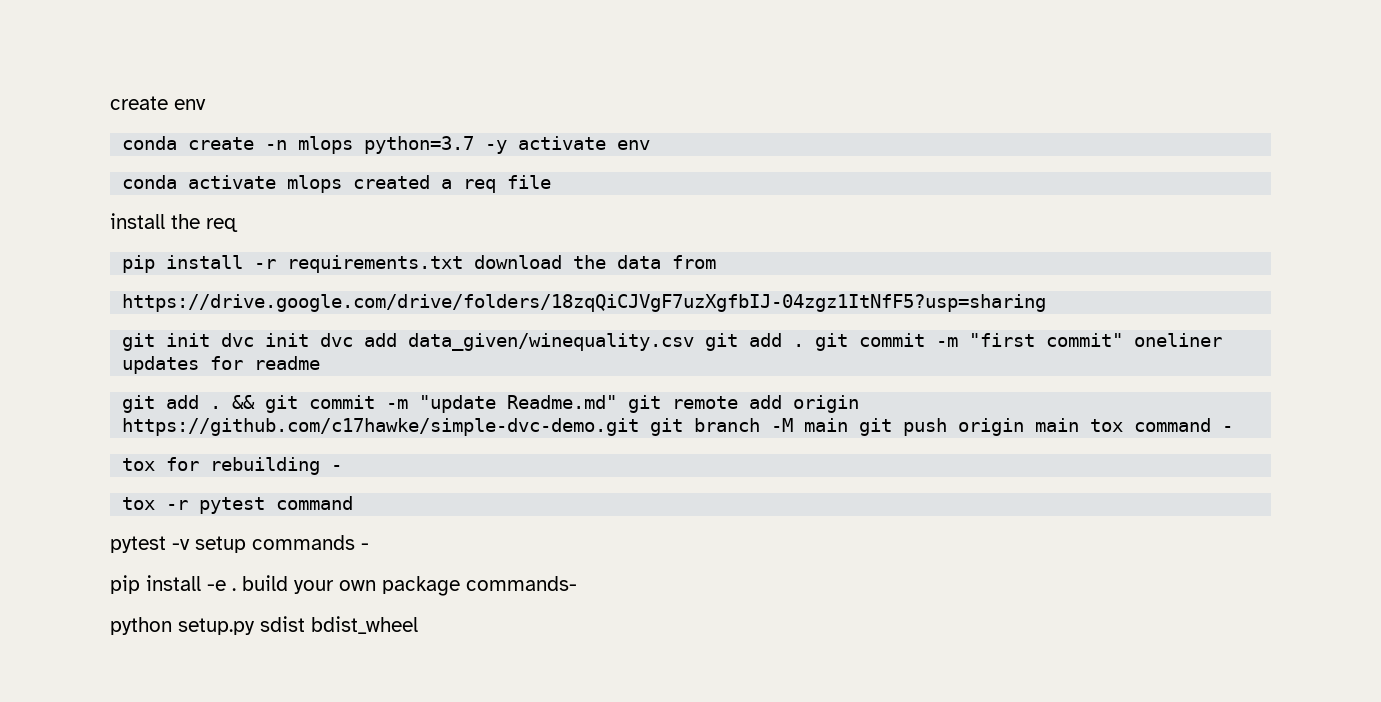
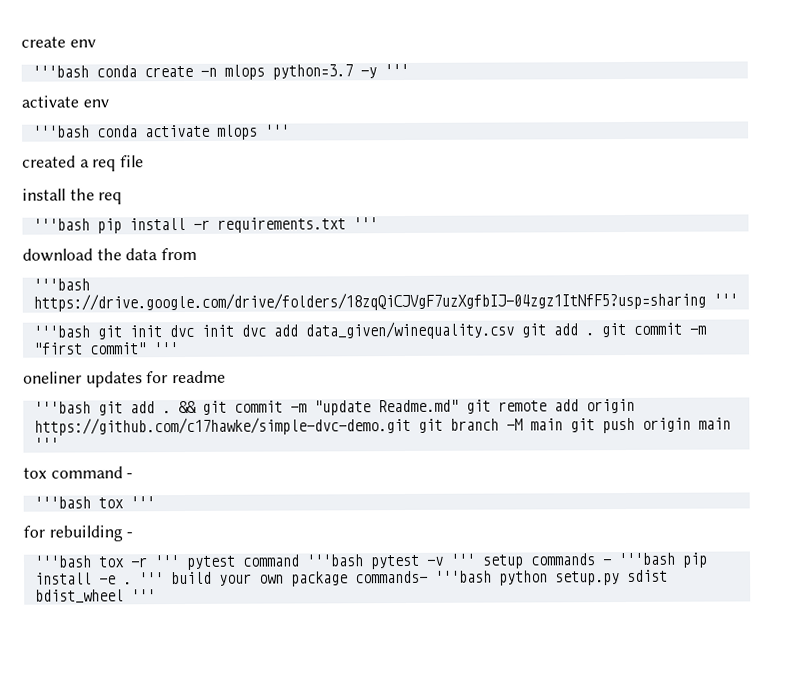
- conda create -n mlops python=3.7 -y activate env
+ '''bash conda create -n mlops python=3.7 -y '''
+ activate env
- conda activate mlops created a req file
+ '''bash conda activate mlops '''
+ created a req file
- pip install -r requirements.txt download the data from
+ '''bash pip install -r requirements.txt '''
+ download the data from
- https://drive.google.com/drive/folders/18zqQiCJVgF7uzXgfbIJ-04zgz1ItNfF5?usp=sharing
- git init dvc init dvc add data_given/winequality.csv git add . git commit -m "first commit" oneliner updates for readme
- git add .
+ '''bash https://drive.google.com/drive/folders/18zqQiCJVgF7uzXgfbIJ-04zgz1ItNfF5?usp=sharing '''
+ '''bash git init dvc init dvc add data_given/winequality.csv git add . git commit -m "first commit" '''
+ oneliner updates for readme
+ '''bash git add .
- && git commit -m "update Readme.md" git remote add origin https://github.com/c17hawke/simple-dvc-demo.git git branch -M main git push origin main tox command -
+ && git commit -m "update Readme.md" git remote add origin https://github.com/c17hawke/simple-dvc-demo.git git branch -M main git push origin main '''
+ tox command -
- tox for rebuilding -
+ '''bash tox '''
+ for rebuilding -
- tox -r pytest command
- pytest -v setup commands -
- pip install -e . build your own package commands-
- python setup.py sdist bdist_wheel
+ '''bash tox -r ''' pytest command '''bash pytest -v ''' setup commands - '''bash pip install -e . ''' build your own package commands- '''bash python setup.py sdist bdist_wheel '''

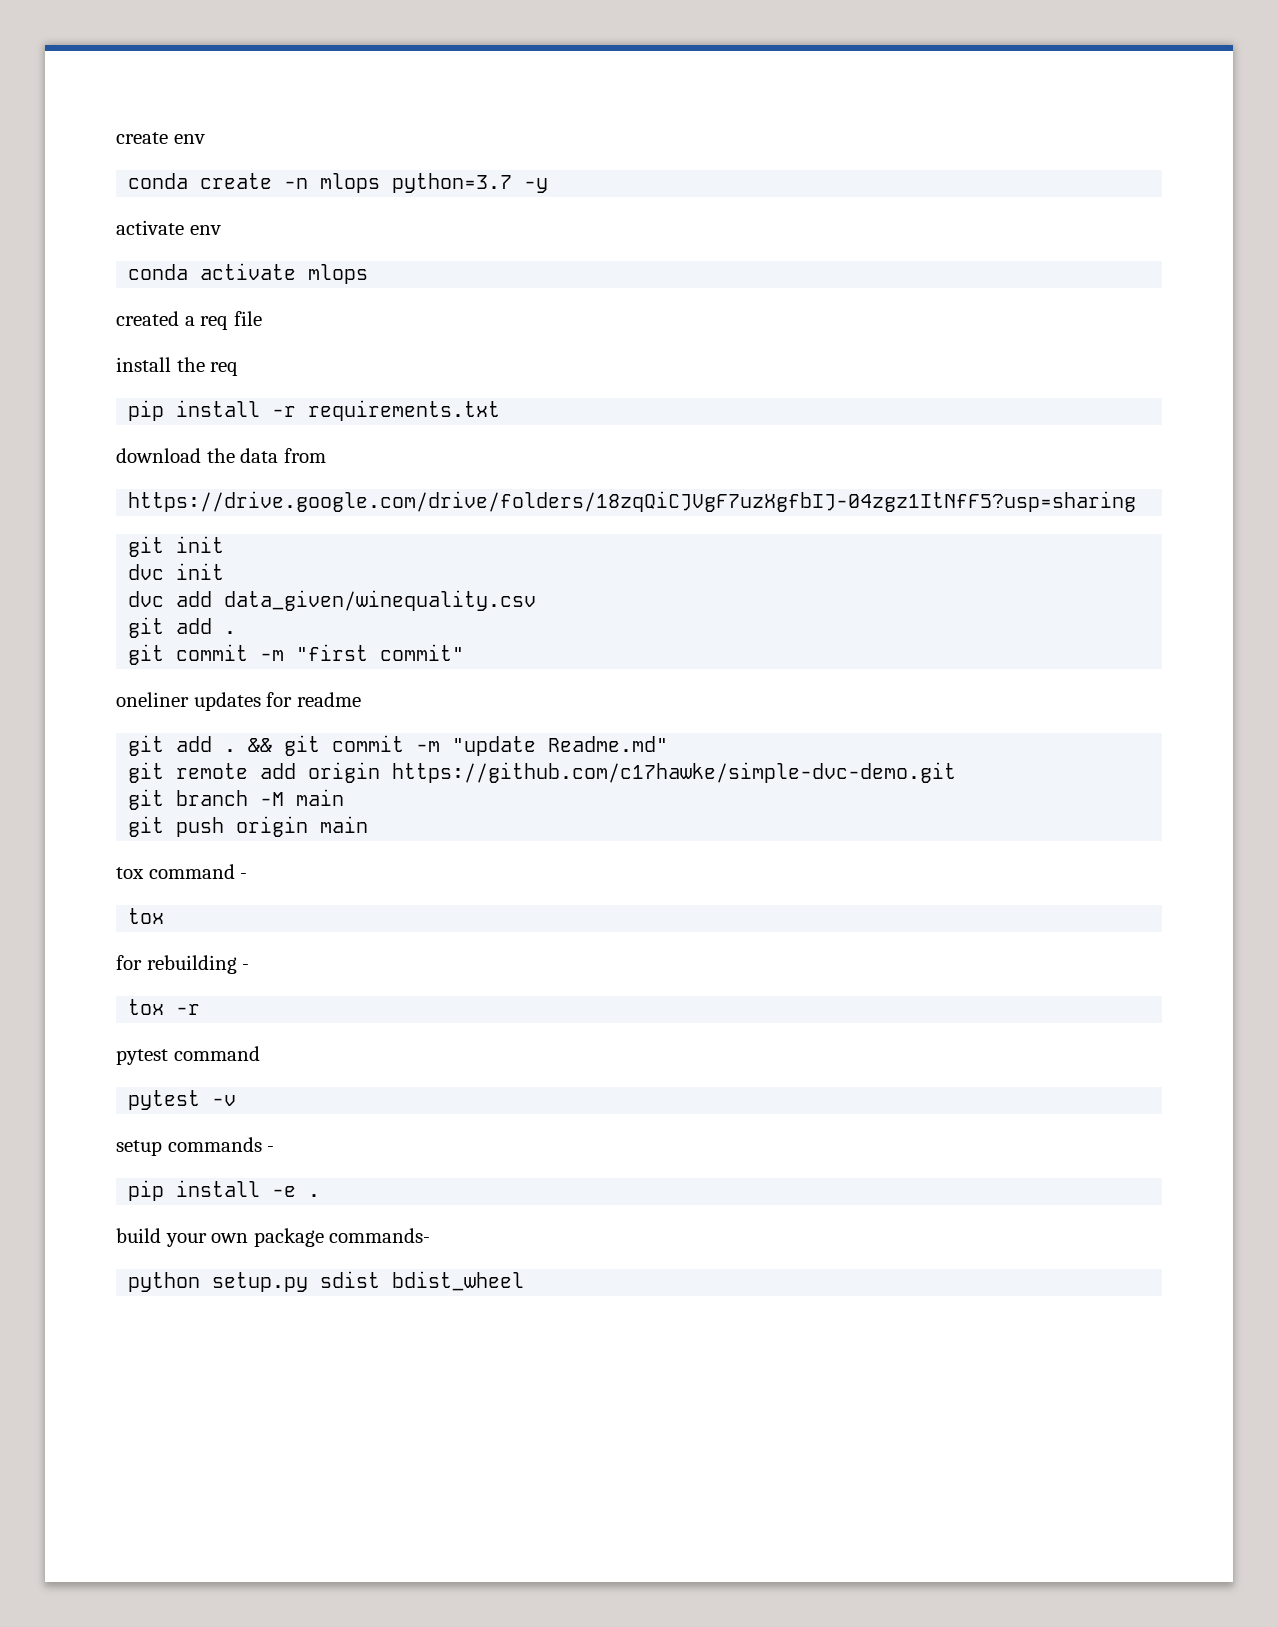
- '''bash conda create -n mlops python=3.7 -y '''
+ conda create -n mlops python=3.7 -y
- '''bash conda activate mlops '''
+ conda activate mlops
- '''bash pip install -r requirements.txt '''
+ pip install -r requirements.txt
- '''bash https://drive.google.com/drive/folders/18zqQiCJVgF7uzXgfbIJ-04zgz1ItNfF5?usp=sharing '''
- '''bash git init dvc init dvc add data_given/winequality.csv git add . git commit -m "first commit" '''
+ https://drive.google.com/drive/folders/18zqQiCJVgF7uzXgfbIJ-04zgz1ItNfF5?usp=sharing
+ git init
+ dvc init
+ dvc add data_given/winequality.csv
+ git add .
+ git commit -m "first commit"
  oneliner updates for readme
- '''bash git add .
+ git add .
- && git commit -m "update Readme.md" git remote add origin https://github.com/c17hawke/simple-dvc-demo.git git branch -M main git push origin main '''
+ && git commit -m "update Readme.md"
+ git remote add origin https://github.com/c17hawke/simple-dvc-demo.git
+ git branch -M main
+ git push origin main
  tox command -
- '''bash tox '''
+ tox
- '''bash tox -r ''' pytest command '''bash pytest -v ''' setup commands - '''bash pip install -e . ''' build your own package commands- '''bash python setup.py sdist bdist_wheel '''
+ tox -r
+ pytest command
+ pytest -v
+ setup commands -
+ pip install -e .
+ build your own package commands-
+ python setup.py sdist bdist_wheel

